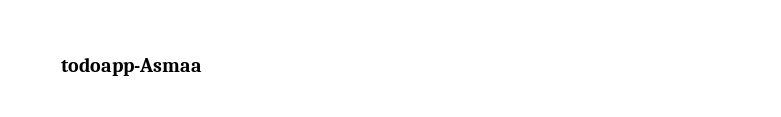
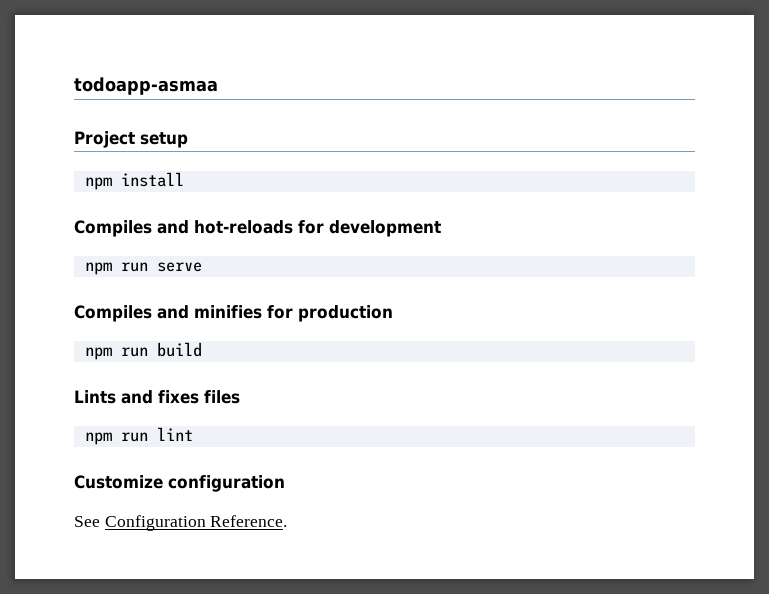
- todoapp-Asmaa
+ todoapp-asmaa
+ Project setup
+ npm install
+ Compiles and hot-reloads for development
+ npm run serve
+ Compiles and minifies for production
+ npm run build
+ Lints and fixes files
+ npm run lint
+ Customize configuration
+ See Configuration Reference.

